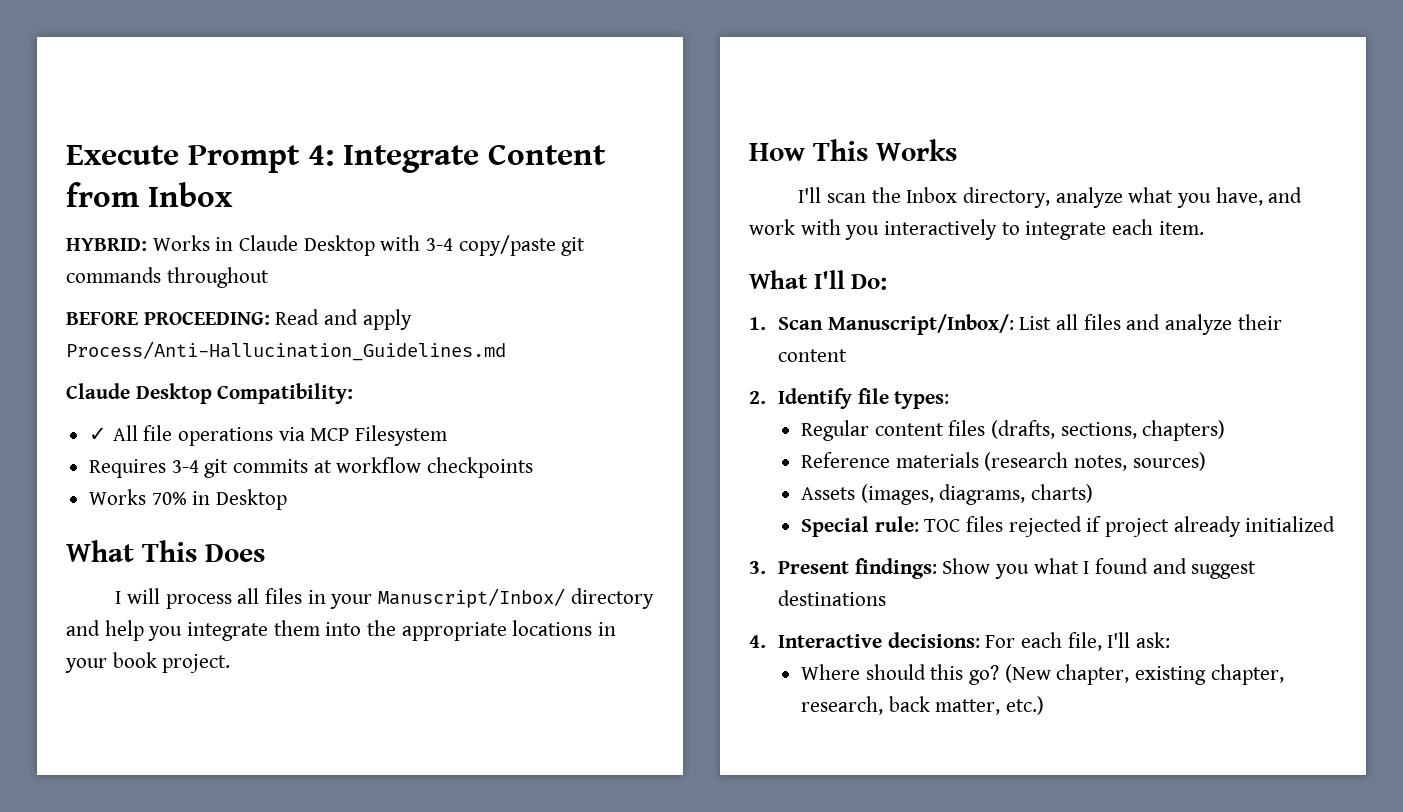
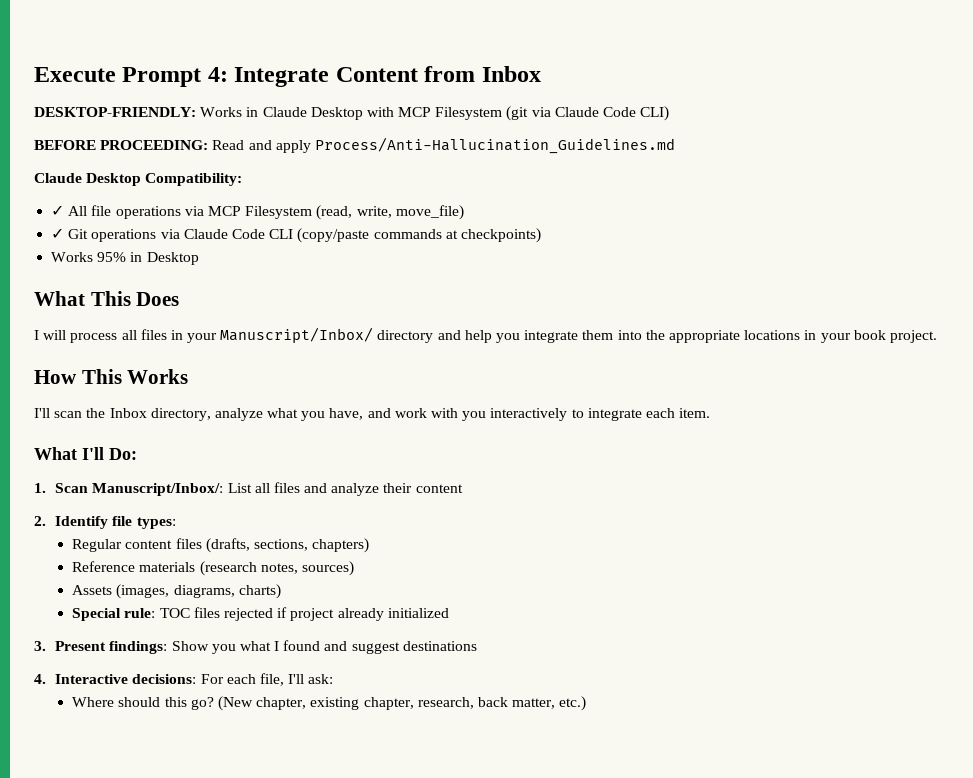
- HYBRID: Works in Claude Desktop with 3-4 copy/paste git commands throughout
+ DESKTOP-FRIENDLY: Works in Claude Desktop with MCP Filesystem (git via Claude Code CLI)
- ✓ All file operations via MCP Filesystem
- Requires 3-4 git commits at workflow checkpoints
- Works 70% in Desktop
+ ✓ All file operations via MCP Filesystem (read, write, move_file)
+ ✓ Git operations via Claude Code CLI (copy/paste commands at checkpoints)
+ Works 95% in Desktop

